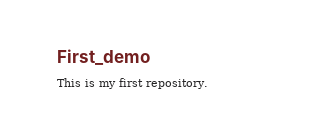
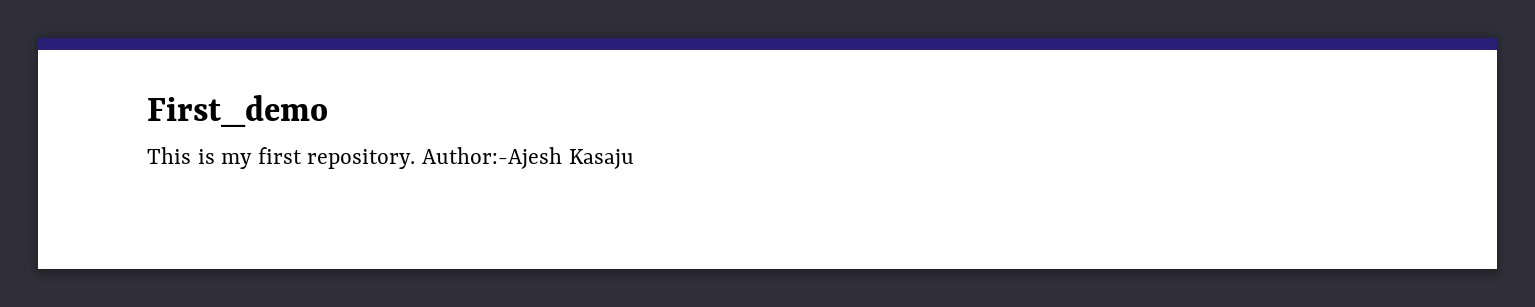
+ Author:-Ajesh Kasaju

